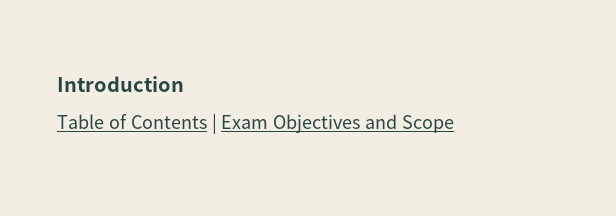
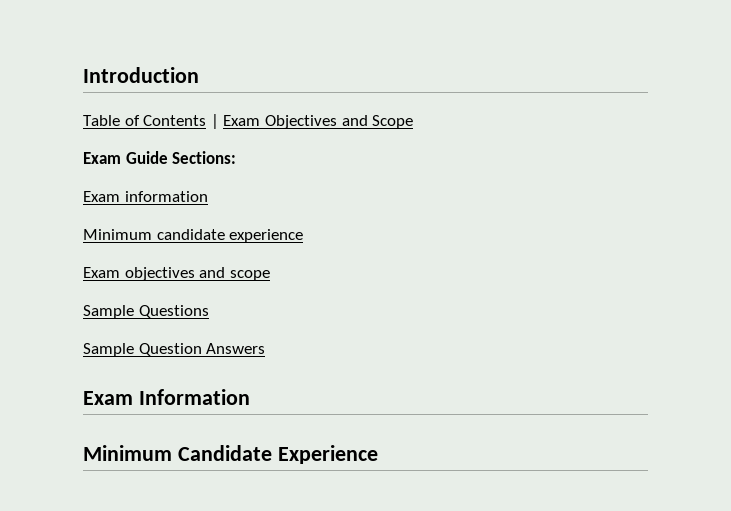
+ Exam Guide Sections:
+ Exam information
+ Minimum candidate experience
+ Exam objectives and scope
+ Sample Questions
+ Sample Question Answers
+ Exam Information
+ Minimum Candidate Experience

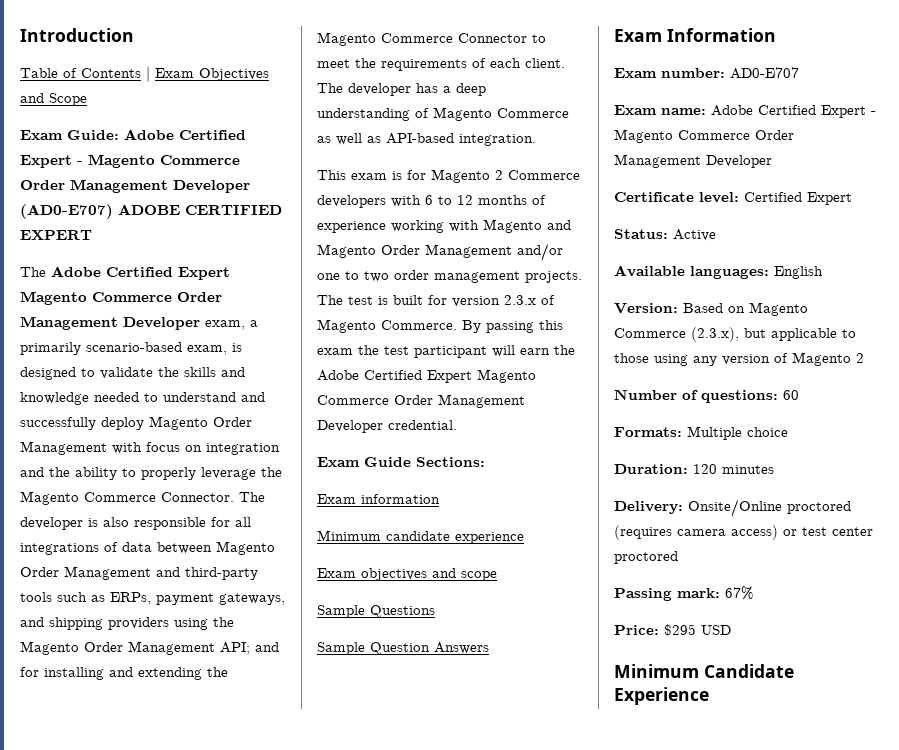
+ Exam Guide: Adobe Certified Expert - Magento Commerce Order Management Developer (AD0-E707) ADOBE CERTIFIED EXPERT
+ The Adobe Certified Expert Magento Commerce Order Management Developer exam, a primarily scenario-based exam, is designed to validate the skills and knowledge needed to understand and successfully deploy Magento Order Management with focus on integration and the ability to properly leverage the Magento Commerce Connector. The developer is also responsible for all integrations of data between Magento Order Management and third-party tools such as ERPs, payment gateways, and shipping providers using the Magento Order Management API; and for installing and extending the Magento Commerce Connector to meet the requirements of each client. The developer has a deep understanding of Magento Commerce as well as API-based integration.
+ This exam is for Magento 2 Commerce developers with 6 to 12 months of experience working with Magento and Magento Order Management and/or one to two order management projects. The test is built for version 2.3.x of Magento Commerce. By passing this exam the test participant will earn the Adobe Certified Expert Magento Commerce Order Management Developer credential.
+ Exam number: AD0-E707
+ Exam name: Adobe Certified Expert - Magento Commerce Order Management Developer
+ Certificate level: Certified Expert
+ Status: Active
+ Available languages: English
+ Version: Based on Magento Commerce (2.3.x), but applicable to those using any version of Magento 2
+ Number of questions: 60
+ Formats: Multiple choice
+ Duration: 120 minutes
+ Delivery: Onsite/Online proctored (requires camera access) or test center proctored
+ Passing mark: 67%
+ Price: $295 USD

